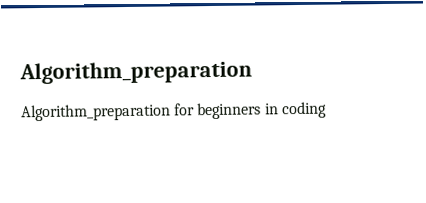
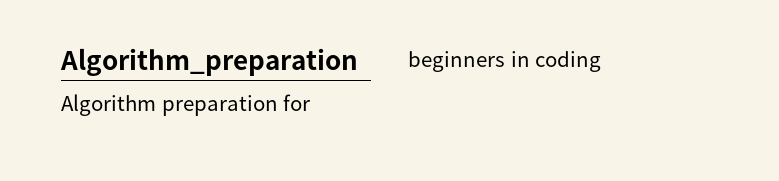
- Algorithm_preparation for beginners in coding
+ Algorithm preparation for beginners in coding

